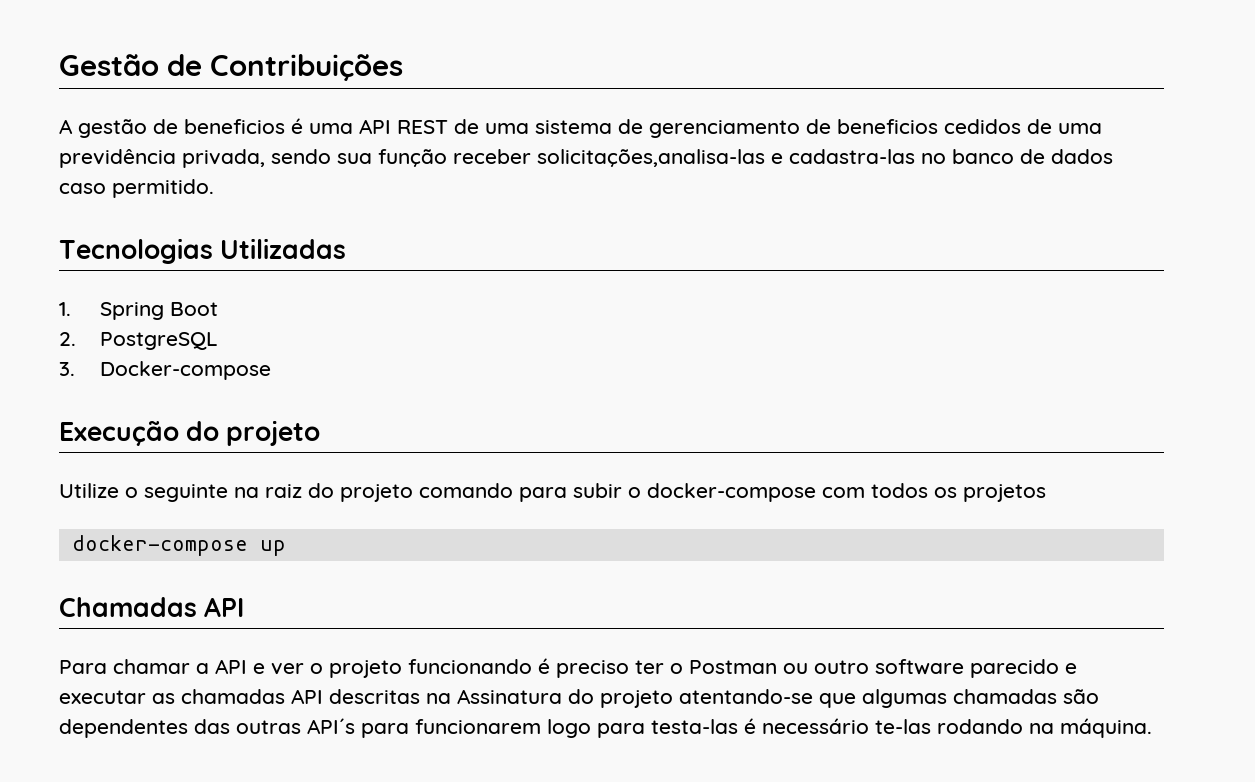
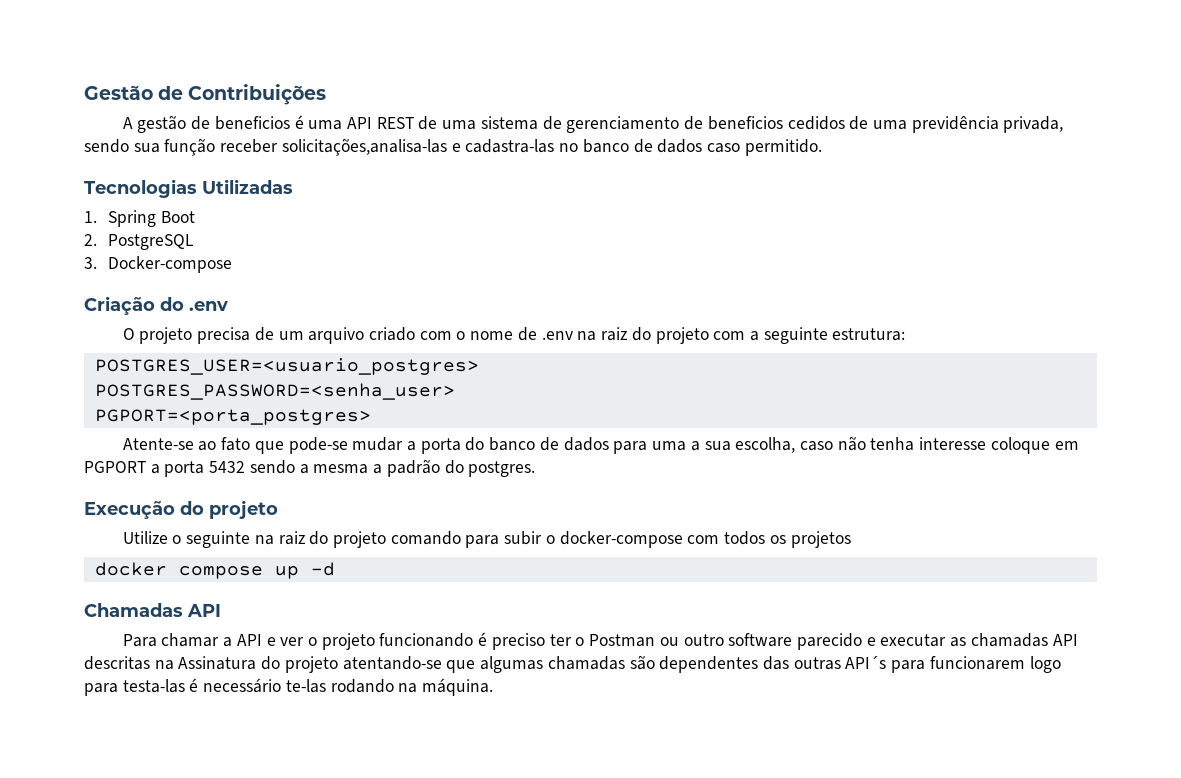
+ Criação do .env
+ O projeto precisa de um arquivo criado com o nome de .env na raiz do projeto com a seguinte estrutura:
+ POSTGRES_USER=<usuario_postgres>
+ POSTGRES_PASSWORD=<senha_user>
+ PGPORT=<porta_postgres>
+ Atente-se ao fato que pode-se mudar a porta do banco de dados para uma a sua escolha, caso não tenha interesse coloque em PGPORT a porta 5432 sendo a mesma a padrão do postgres.
- docker-compose up
+ docker compose up -d

